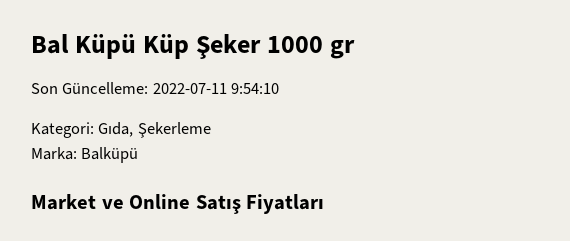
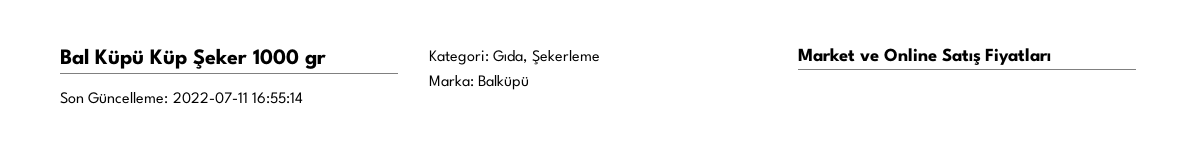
- Son Güncelleme: 2022-07-11 9:54:10
+ Son Güncelleme: 2022-07-11 16:55:14

